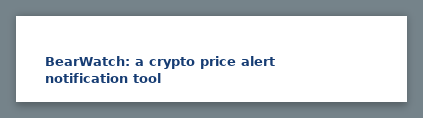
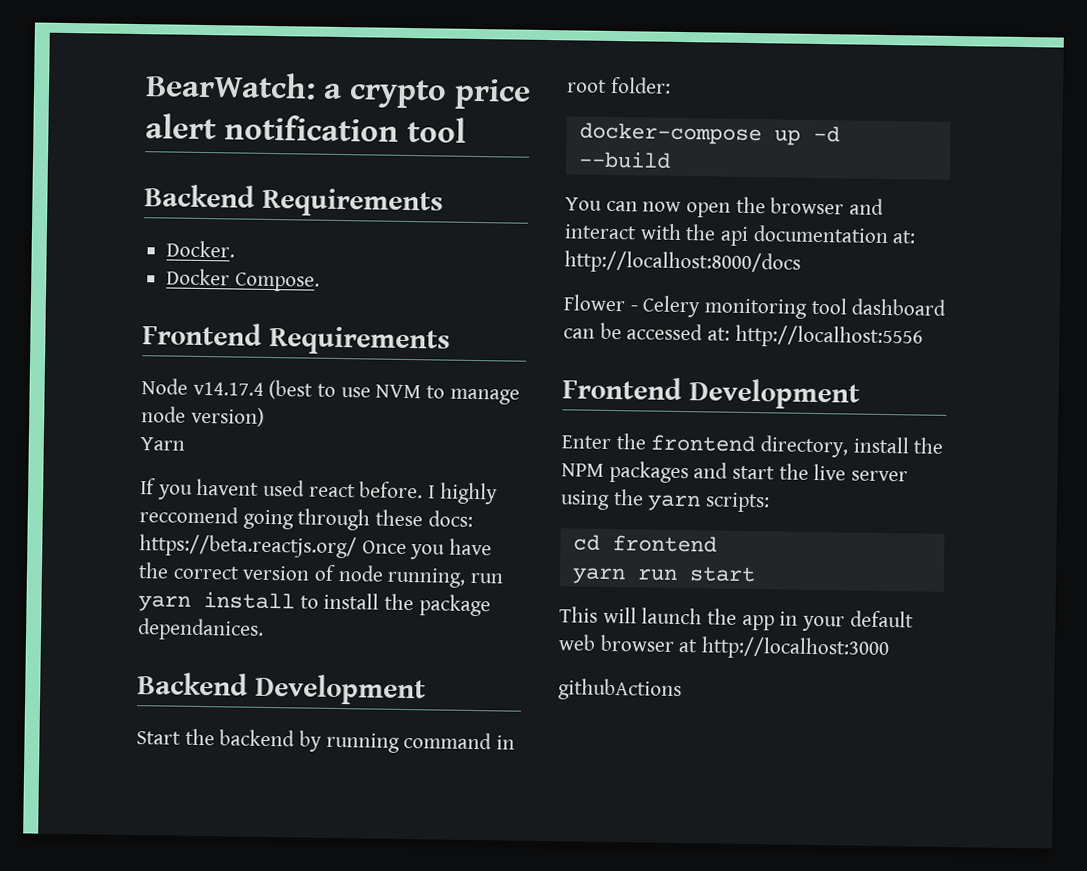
+ Backend Requirements
+ Docker.
+ Docker Compose.
+ Frontend Requirements
+ Node v14.17.4 (best to use NVM to manage node version)
+ Yarn
+ If you havent used react before. I highly reccomend going through these docs: https://beta.reactjs.org/ Once you have the correct version of node running, run yarn install to install the package dependanices.
+ Backend Development
+ Start the backend by running command in root folder:
+ docker-compose up -d --build
+ You can now open the browser and interact with the api documentation at: http://localhost:8000/docs
+ Flower - Celery monitoring tool dashboard can be accessed at: http://localhost:5556
+ Frontend Development
+ Enter the frontend directory, install the NPM packages and start the live server using the yarn scripts:
+ cd frontend
+ yarn run start
+ This will launch the app in your default web browser at http://localhost:3000
+ githubActions

